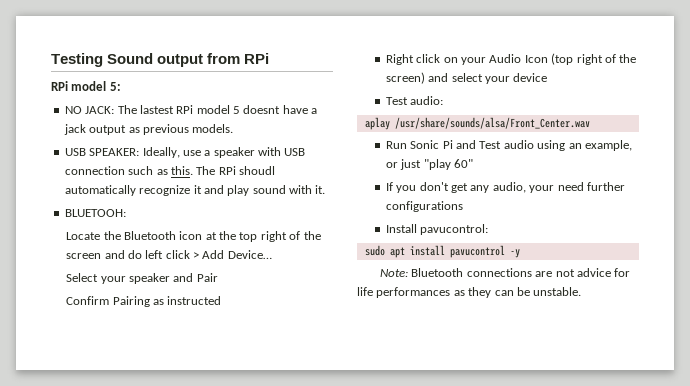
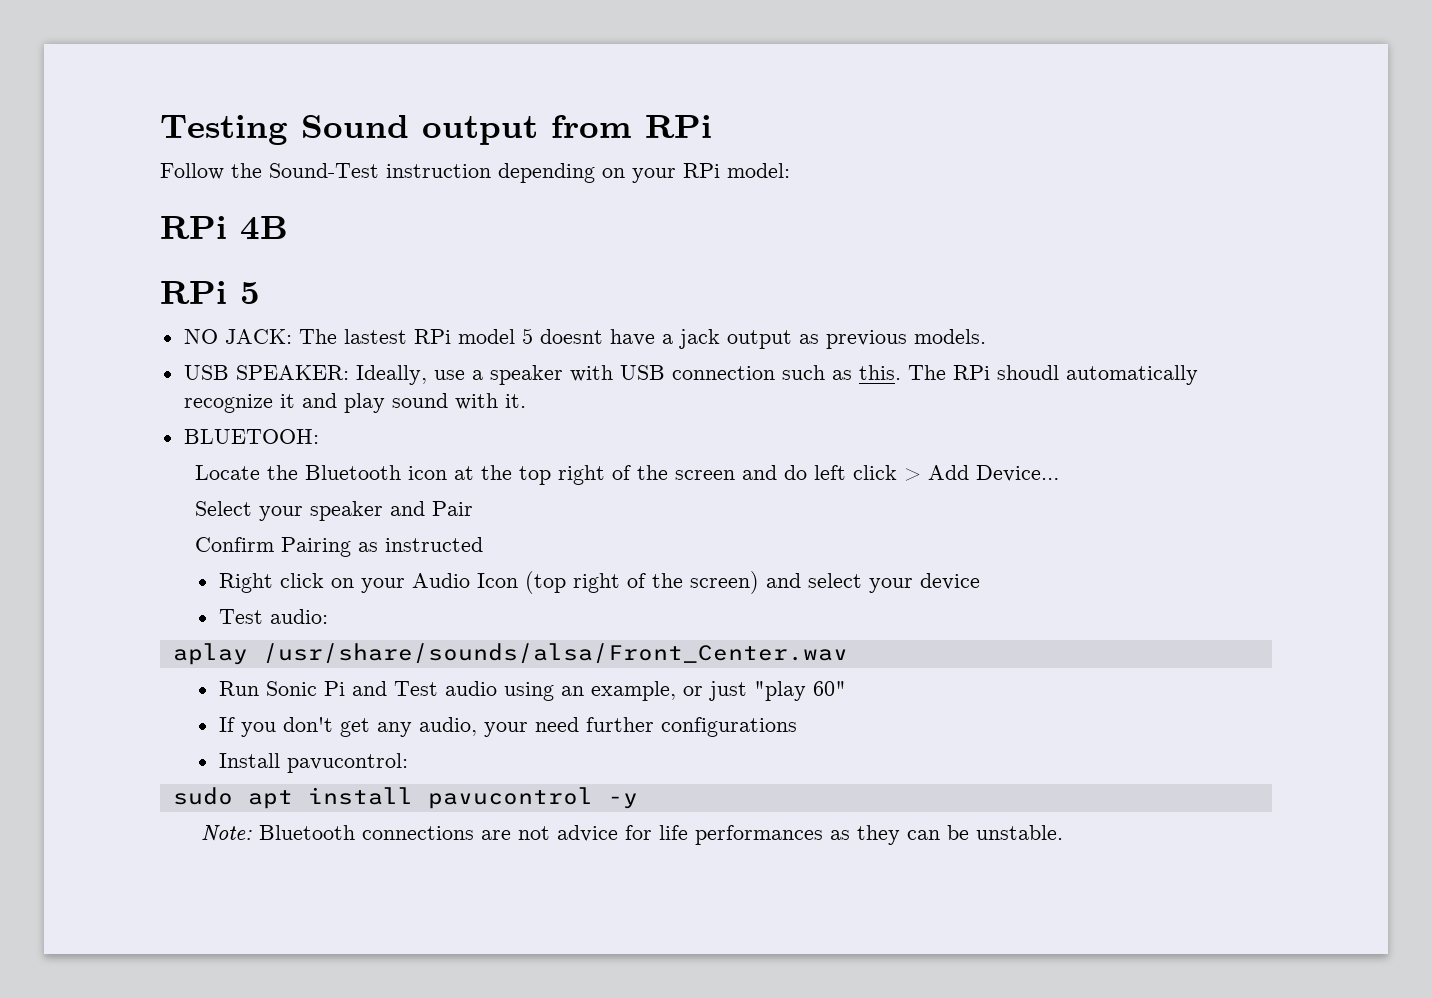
- RPi model 5:
+ Follow the Sound-Test instruction depending on your RPi model:
+ RPi 4B
+ RPi 5

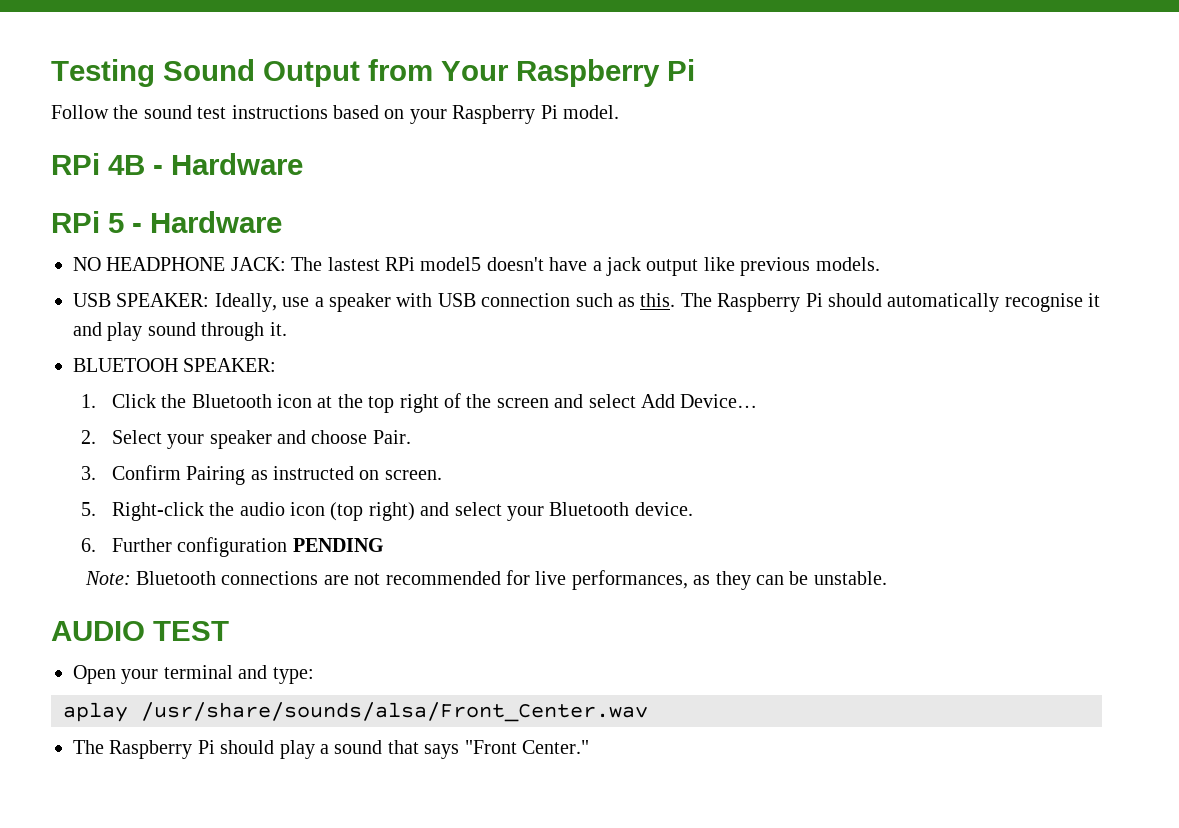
- Testing Sound output from RPi
- Follow the Sound-Test instruction depending on your RPi model:
+ Testing Sound Output from Your Raspberry Pi
+ Follow the sound test instructions based on your Raspberry Pi model.
- RPi 4B
+ RPi 4B - Hardware
- RPi 5
+ RPi 5 - Hardware
- NO JACK: The lastest RPi model 5 doesnt have a jack output as previous models.
+ NO HEADPHONE JACK: The lastest RPi model5 doesn't have a jack output like previous models.
- The RPi shoudl automatically recognize it and play sound with it.
+ The Raspberry Pi should automatically recognise it and play sound through it.
- BLUETOOH:
- Locate the Bluetooth icon at the top right of the screen and do left click > Add Device…
+ BLUETOOH SPEAKER:
+ 1. Click the Bluetooth icon at the top right of the screen and select Add Device…
- Select your speaker and Pair
- Confirm Pairing as instructed
- Right click on your Audio Icon (top right of the screen) and select your device
- Test audio:
- aplay /usr/share/sounds/alsa/Front_Center.wav
- Run Sonic Pi and Test audio using an example, or just "play 60"
- If you don't get any audio, your need further configurations
- Install pavucontrol:
- sudo apt install pavucontrol -y
+ 2. Select your speaker and choose Pair.
+ 3. Confirm Pairing as instructed on screen.
+ 5. Right-click the audio icon (top right) and select your Bluetooth device.
+ 6. Further configuration PENDING
- Note: Bluetooth connections are not advice for life performances as they can be unstable.
+ Note: Bluetooth connections are not recommended for live performances, as they can be unstable.
+ AUDIO TEST
+ Open your terminal and type:
+ aplay /usr/share/sounds/alsa/Front_Center.wav
+ The Raspberry Pi should play a sound that says "Front Center."

